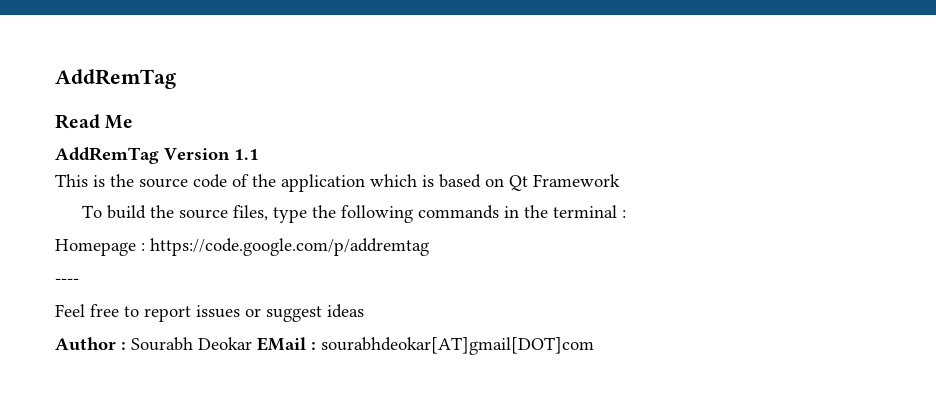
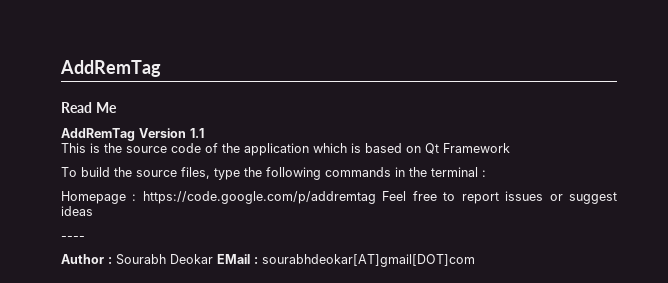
- Homepage : https://code.google.com/p/addremtag
- ----
- Feel free to report issues or suggest ideas
+ Homepage : https://code.google.com/p/addremtag Feel free to report issues or suggest ideas
+ ----

